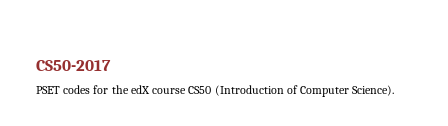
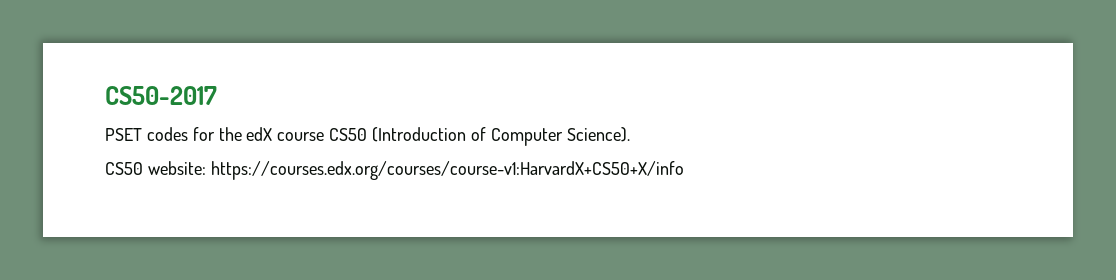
+ CS50 website: https://courses.edx.org/courses/course-v1:HarvardX+CS50+X/info

